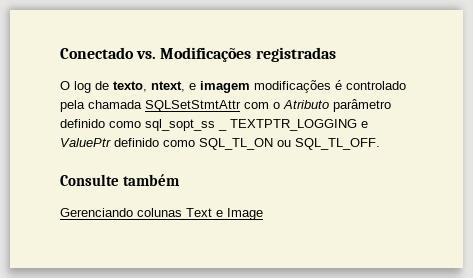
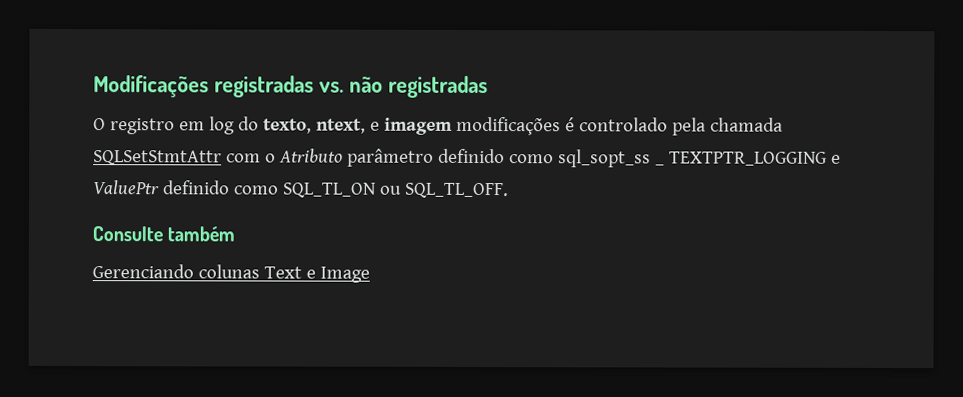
- Conectado vs. Modificações registradas
- O log de texto, ntext, e imagem modificações é controlado pela chamada SQLSetStmtAttr com o Atributo parâmetro definido como sql_sopt_ss _ TEXTPTR_LOGGING e ValuePtr definido como SQL_TL_ON ou SQL_TL_OFF.
+ Modificações registradas vs. não registradas
+ O registro em log do texto, ntext, e imagem modificações é controlado pela chamada SQLSetStmtAttr com o Atributo parâmetro definido como sql_sopt_ss _ TEXTPTR_LOGGING e ValuePtr definido como SQL_TL_ON ou SQL_TL_OFF.

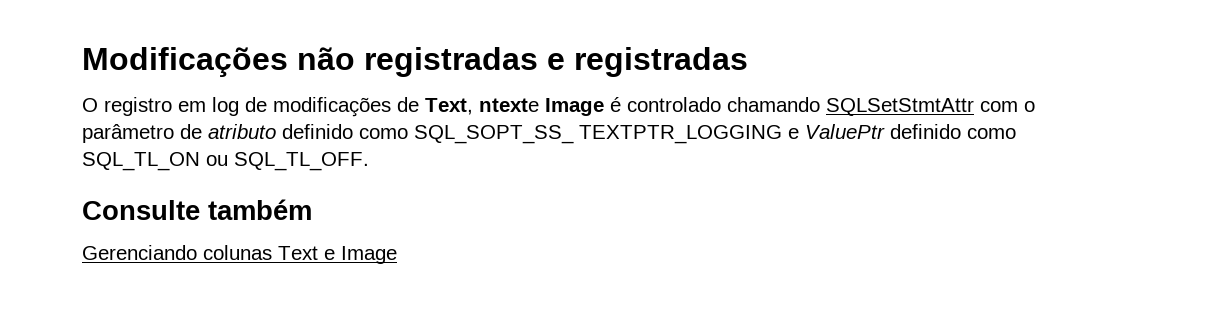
- Modificações registradas vs. não registradas
+ Modificações não registradas e registradas
- O registro em log do texto, ntext, e imagem modificações é controlado pela chamada SQLSetStmtAttr com o Atributo parâmetro definido como sql_sopt_ss _ TEXTPTR_LOGGING e ValuePtr definido como SQL_TL_ON ou SQL_TL_OFF.
+ O registro em log de modificações de Text, ntexte Image é controlado chamando SQLSetStmtAttr com o parâmetro de atributo definido como SQL_SOPT_SS_ TEXTPTR_LOGGING e ValuePtr definido como SQL_TL_ON ou SQL_TL_OFF.

